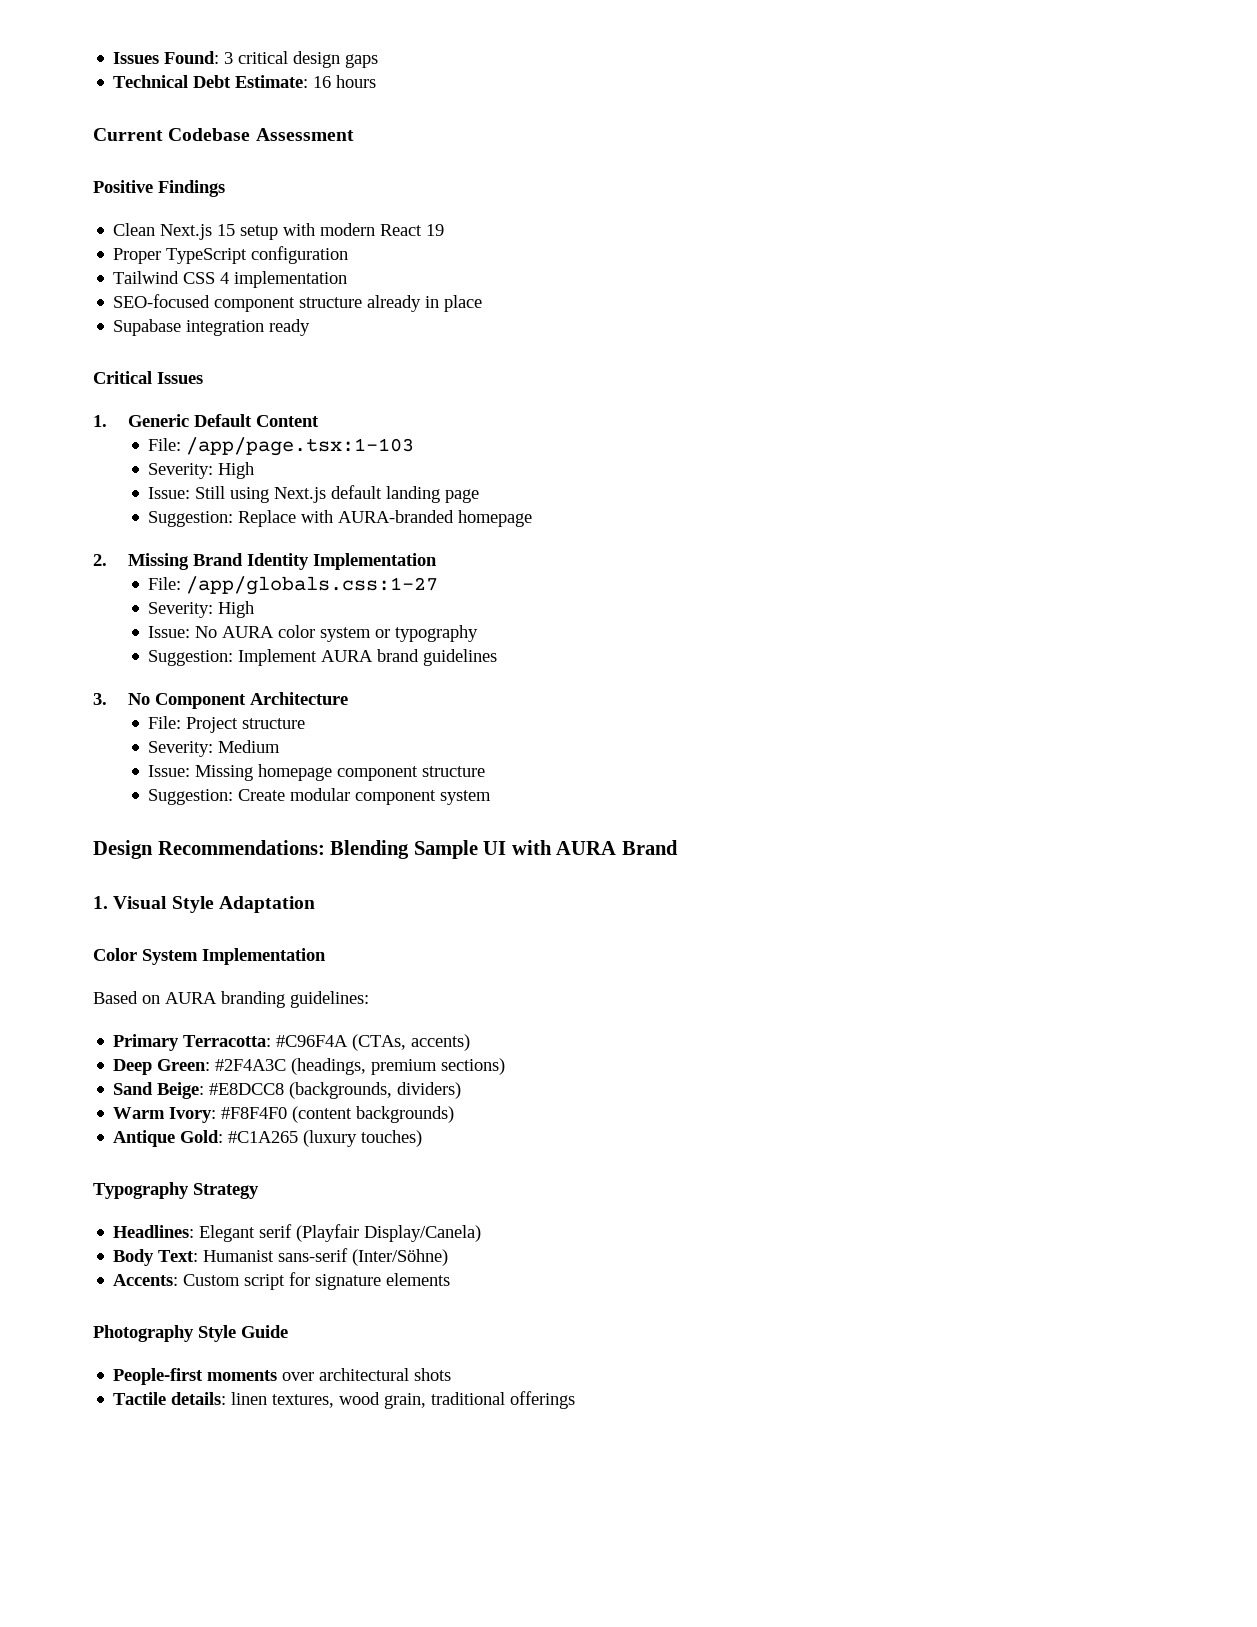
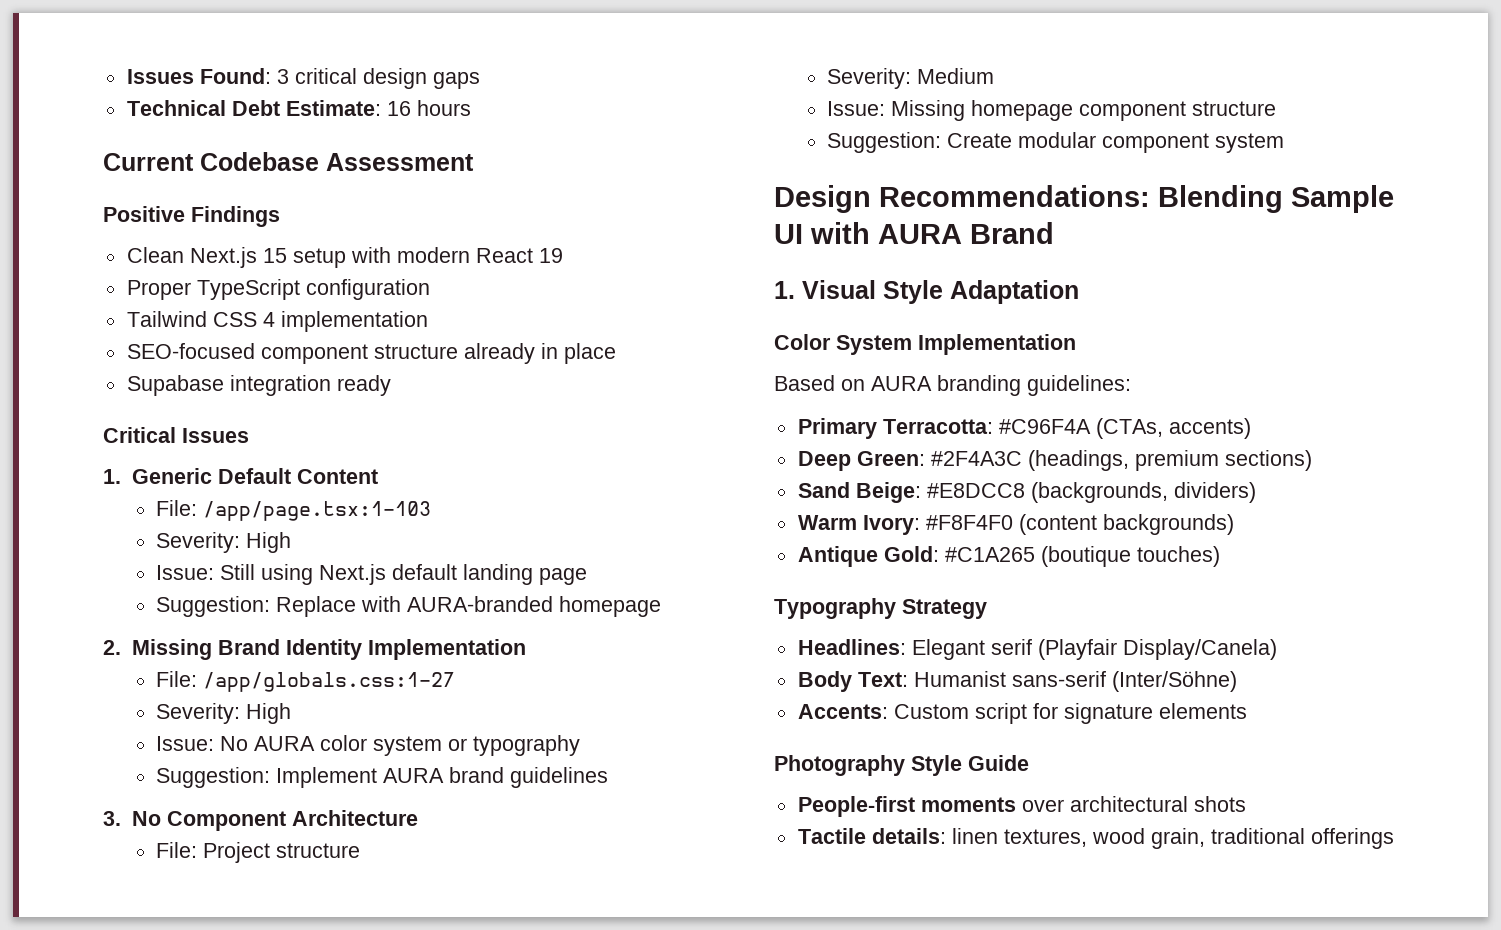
- Antique Gold: #C1A265 (luxury touches)
+ Antique Gold: #C1A265 (boutique touches)

